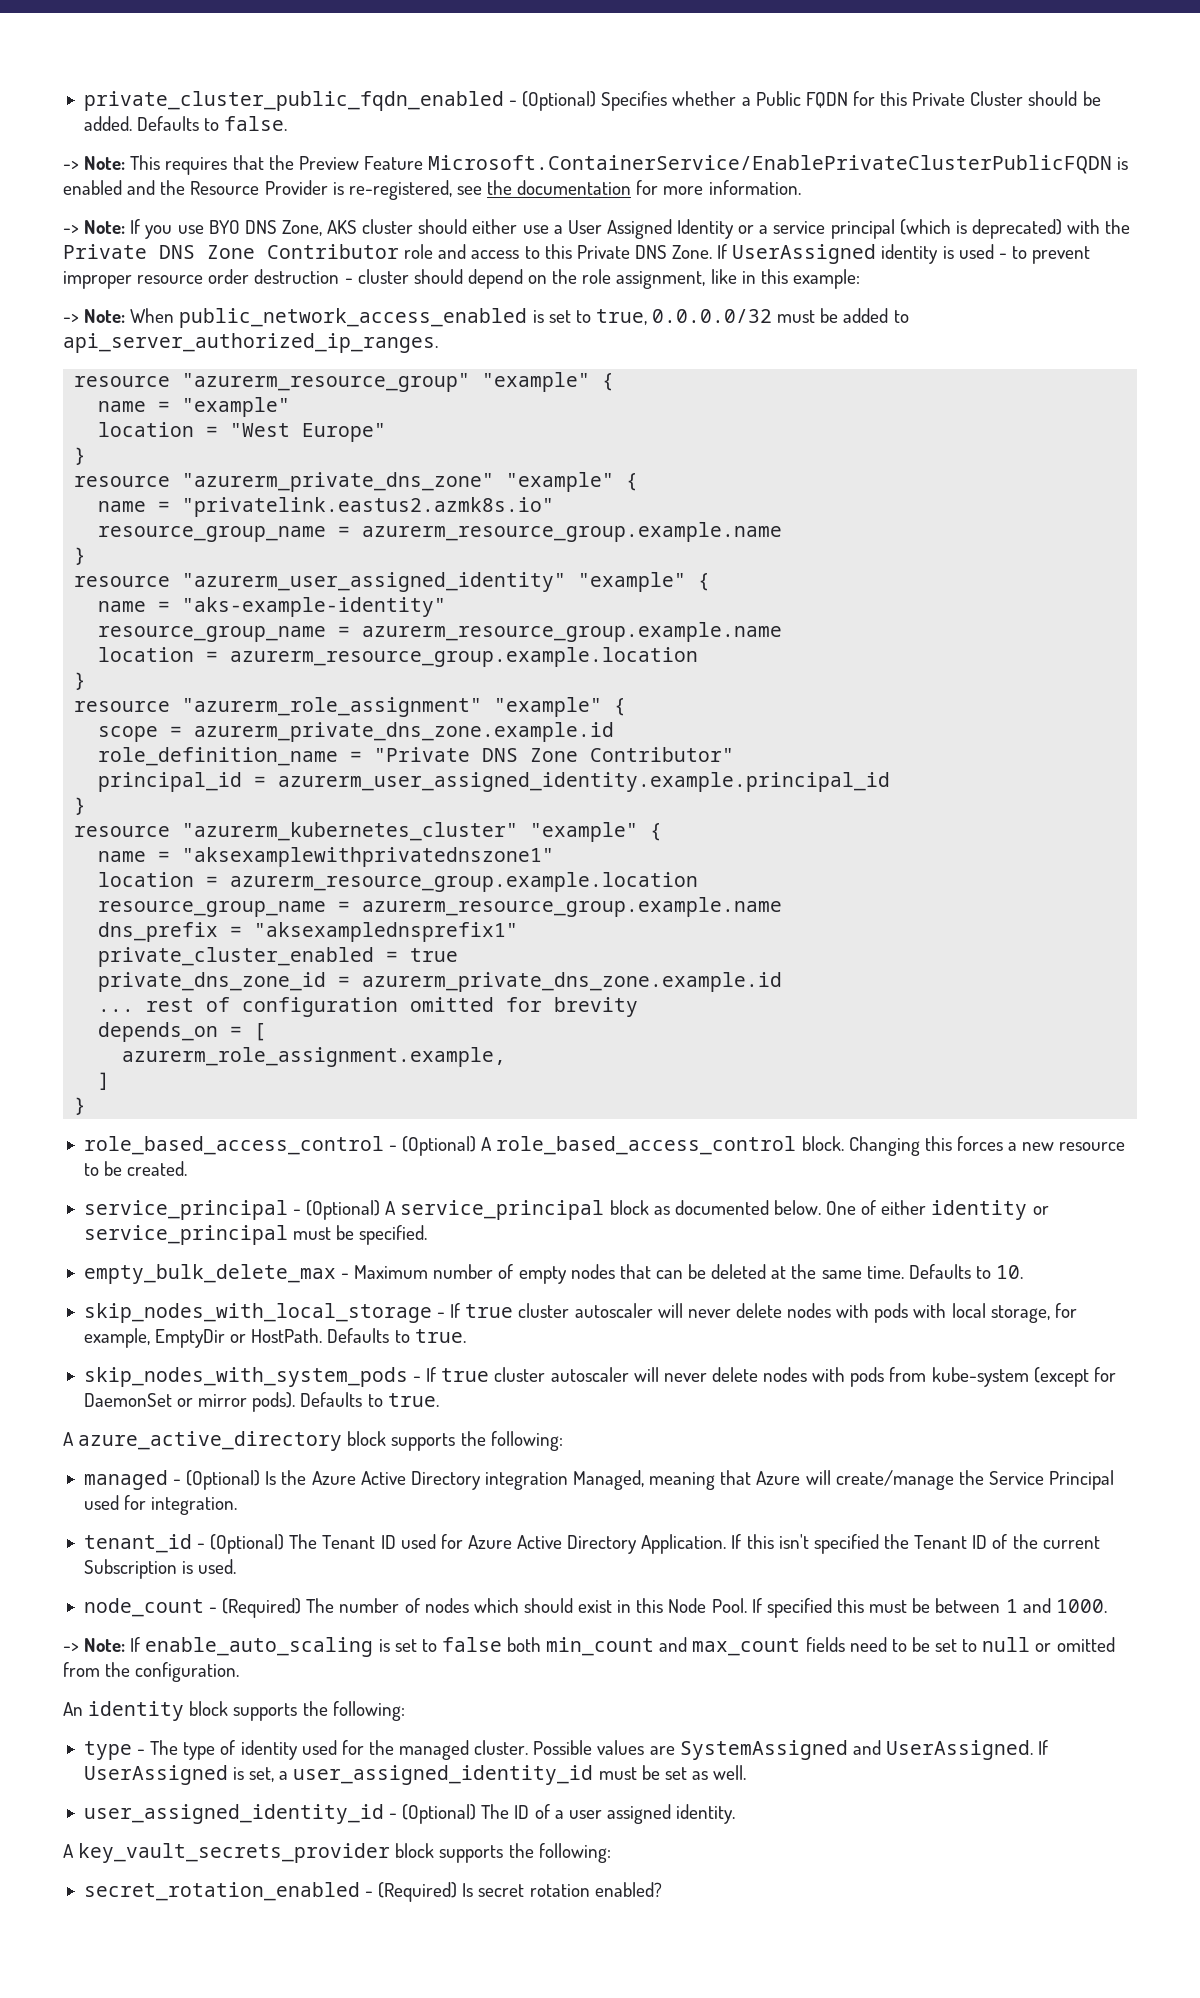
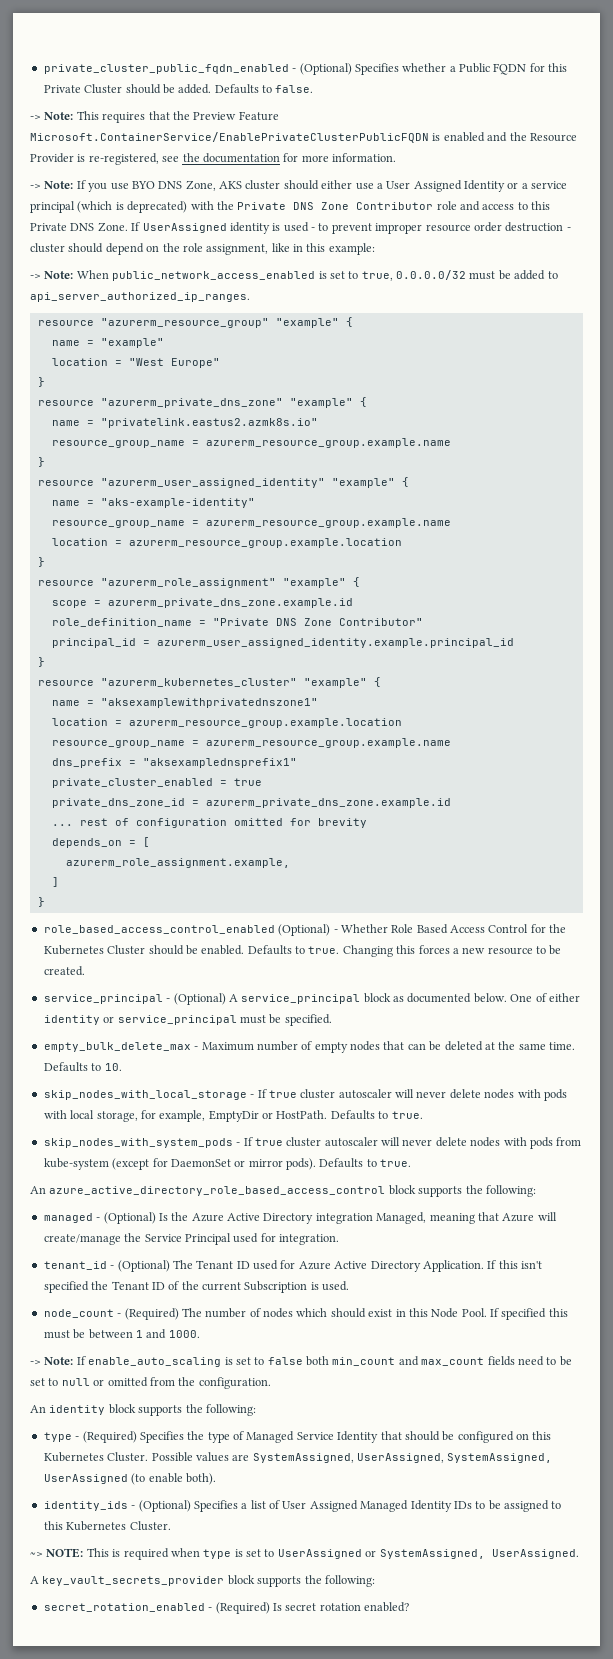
- role_based_access_control - (Optional) A role_based_access_control block.
+ role_based_access_control_enabled (Optional) - Whether Role Based Access Control for the Kubernetes Cluster should be enabled. Defaults to true.
- A azure_active_directory block supports the following:
+ An azure_active_directory_role_based_access_control block supports the following:
- type - The type of identity used for the managed cluster. Possible values are SystemAssigned and UserAssigned. If UserAssigned is set, a user_assigned_identity_id must be set as well.
- user_assigned_identity_id - (Optional) The ID of a user assigned identity.
+ type - (Required) Specifies the type of Managed Service Identity that should be configured on this Kubernetes Cluster. Possible values are SystemAssigned, UserAssigned, SystemAssigned, UserAssigned (to enable both).
+ identity_ids - (Optional) Specifies a list of User Assigned Managed Identity IDs to be assigned to this Kubernetes Cluster.
+ ~> NOTE: This is required when type is set to UserAssigned or SystemAssigned, UserAssigned.

